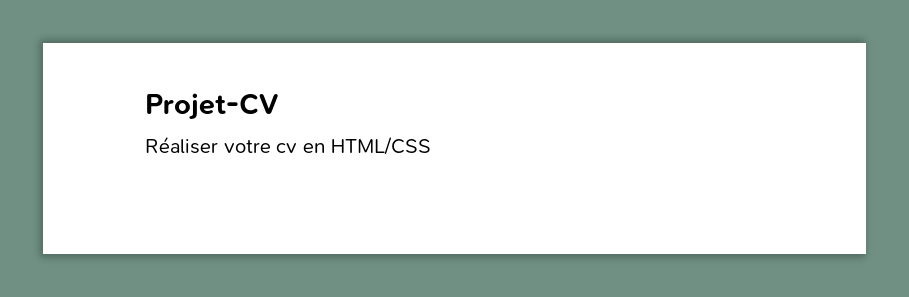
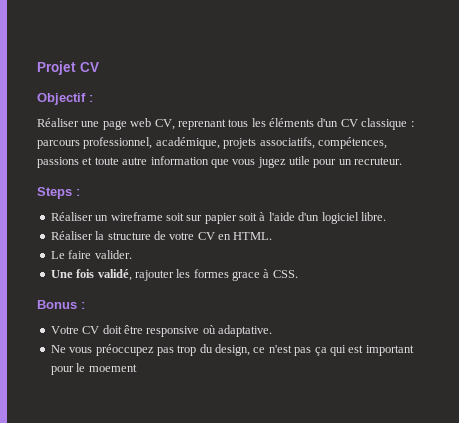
- Projet-CV
- Réaliser votre cv en HTML/CSS
+ Projet CV
+ Objectif :
+ Réaliser une page web CV, reprenant tous les éléments d'un CV classique : parcours professionnel, académique, projets associatifs, compétences, passions et toute autre information que vous jugez utile pour un recruteur.
+ Steps :
+ Réaliser un wireframe soit sur papier soit à l'aide d'un logiciel libre.
+ Réaliser la structure de votre CV en HTML.
+ Le faire valider.
+ Une fois validé, rajouter les formes grace à CSS.
+ Bonus :
+ Votre CV doit être responsive où adaptative.
+ Ne vous préoccupez pas trop du design, ce n'est pas ça qui est important pour le moement

